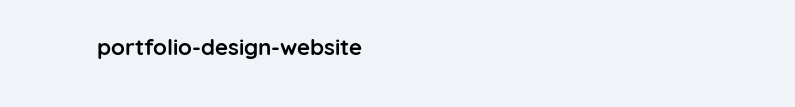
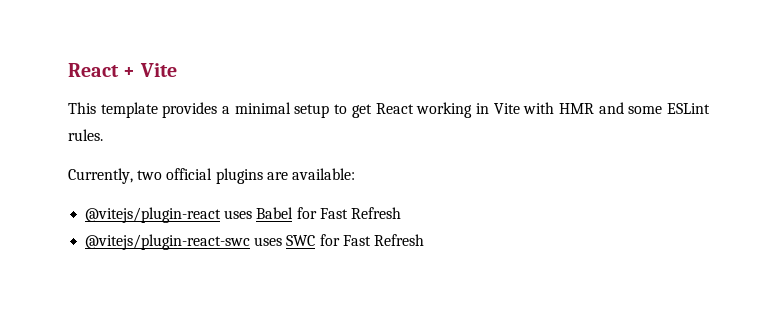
- portfolio-design-website
+ React + Vite
+ This template provides a minimal setup to get React working in Vite with HMR and some ESLint rules.
+ Currently, two official plugins are available:
+ @vitejs/plugin-react uses Babel for Fast Refresh
+ @vitejs/plugin-react-swc uses SWC for Fast Refresh

